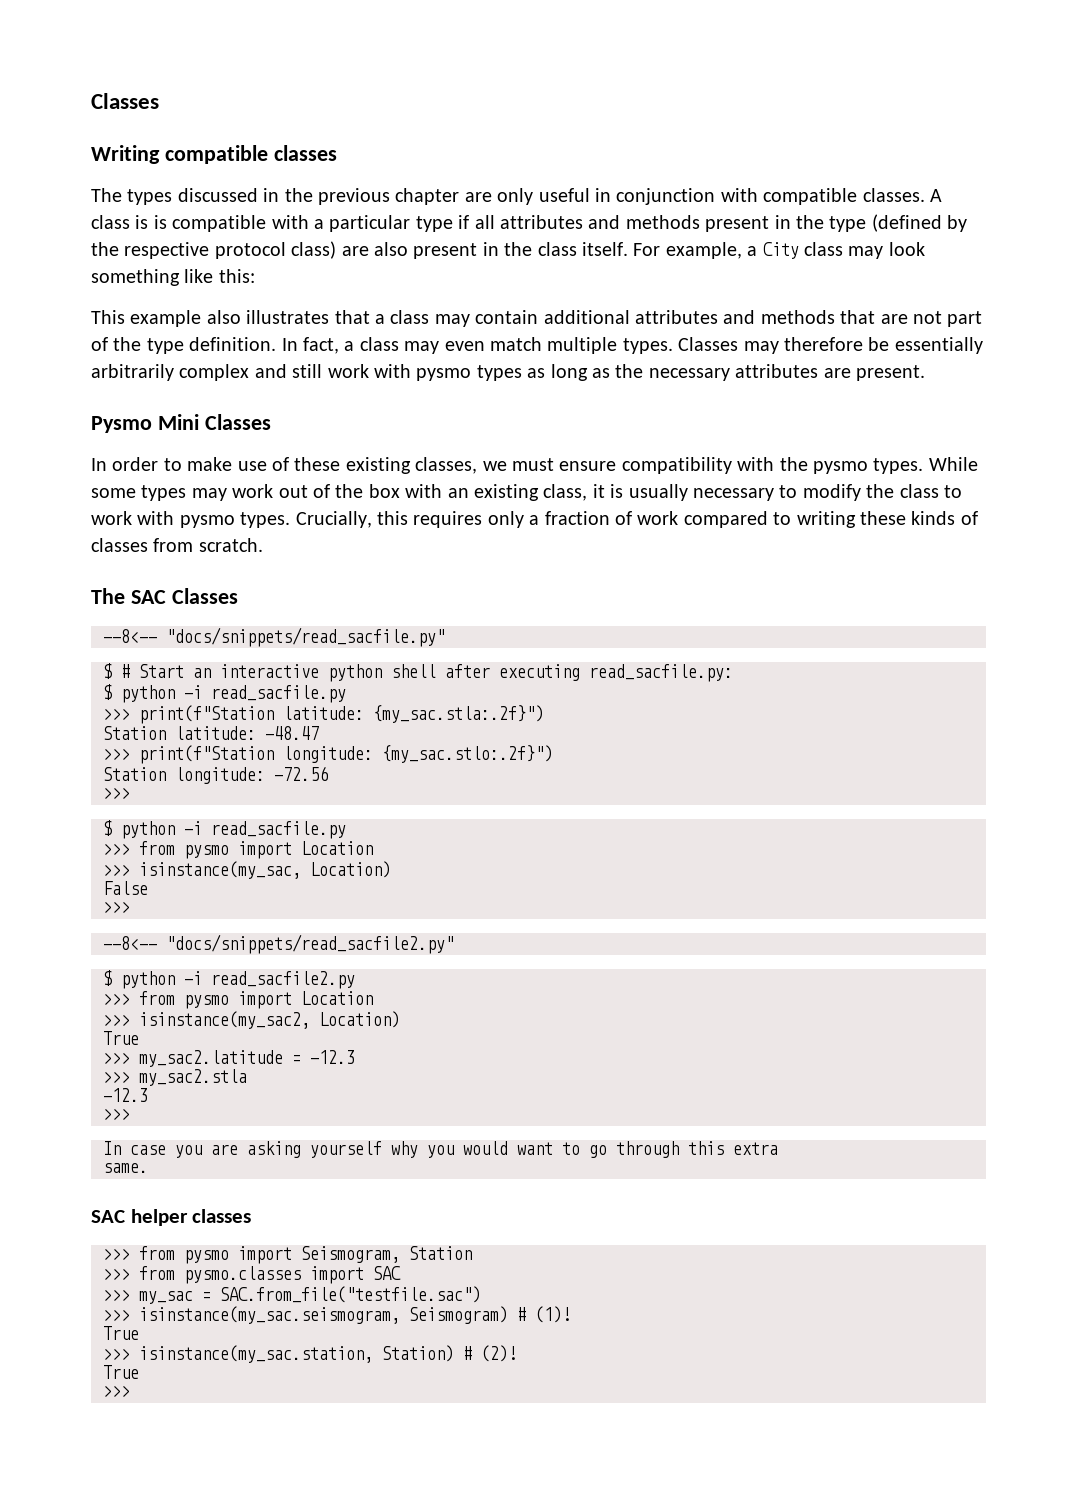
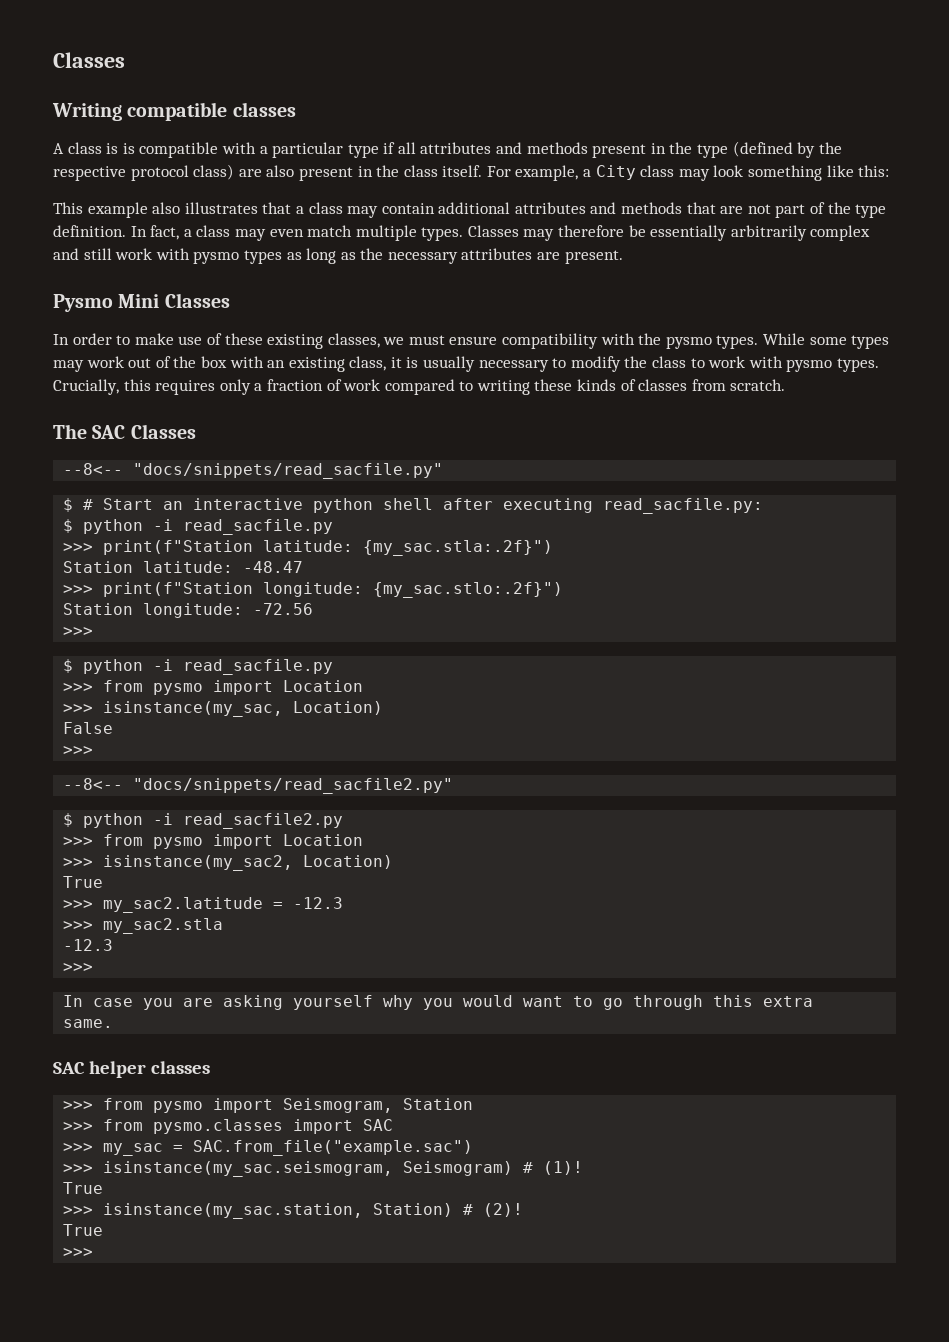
- The types discussed in the previous chapter are only useful in conjunction with compatible classes.
- >>> my_sac = SAC.from_file("testfile.sac")
+ >>> my_sac = SAC.from_file("example.sac")

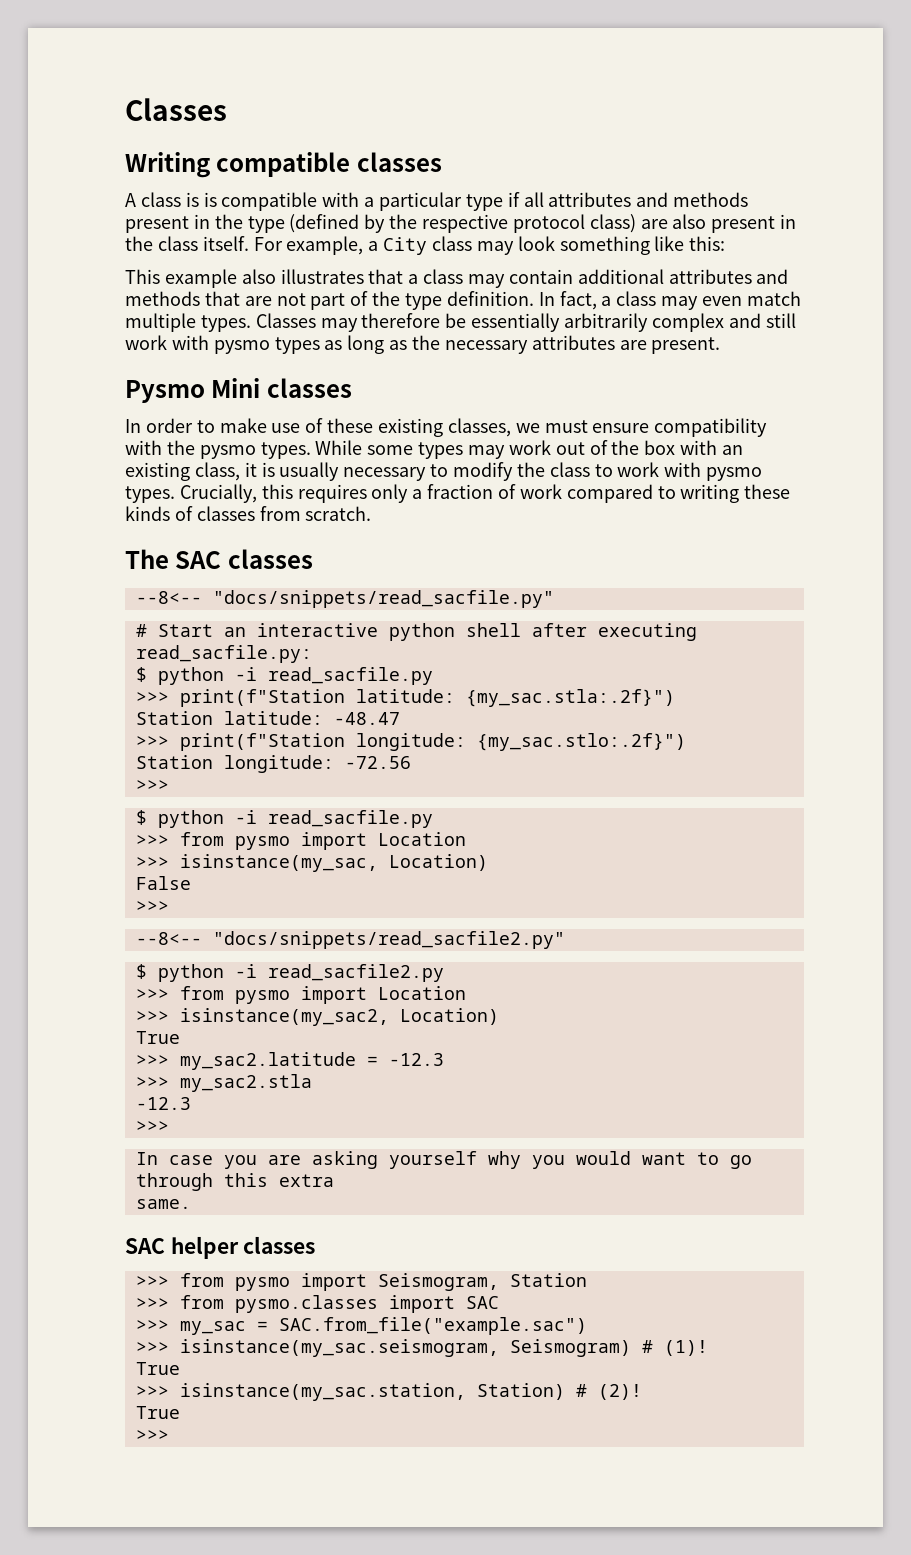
- Pysmo Mini Classes
+ Pysmo Mini classes
- The SAC Classes
+ The SAC classes
- $ # Start an interactive python shell after executing read_sacfile.py:
+ # Start an interactive python shell after executing read_sacfile.py:

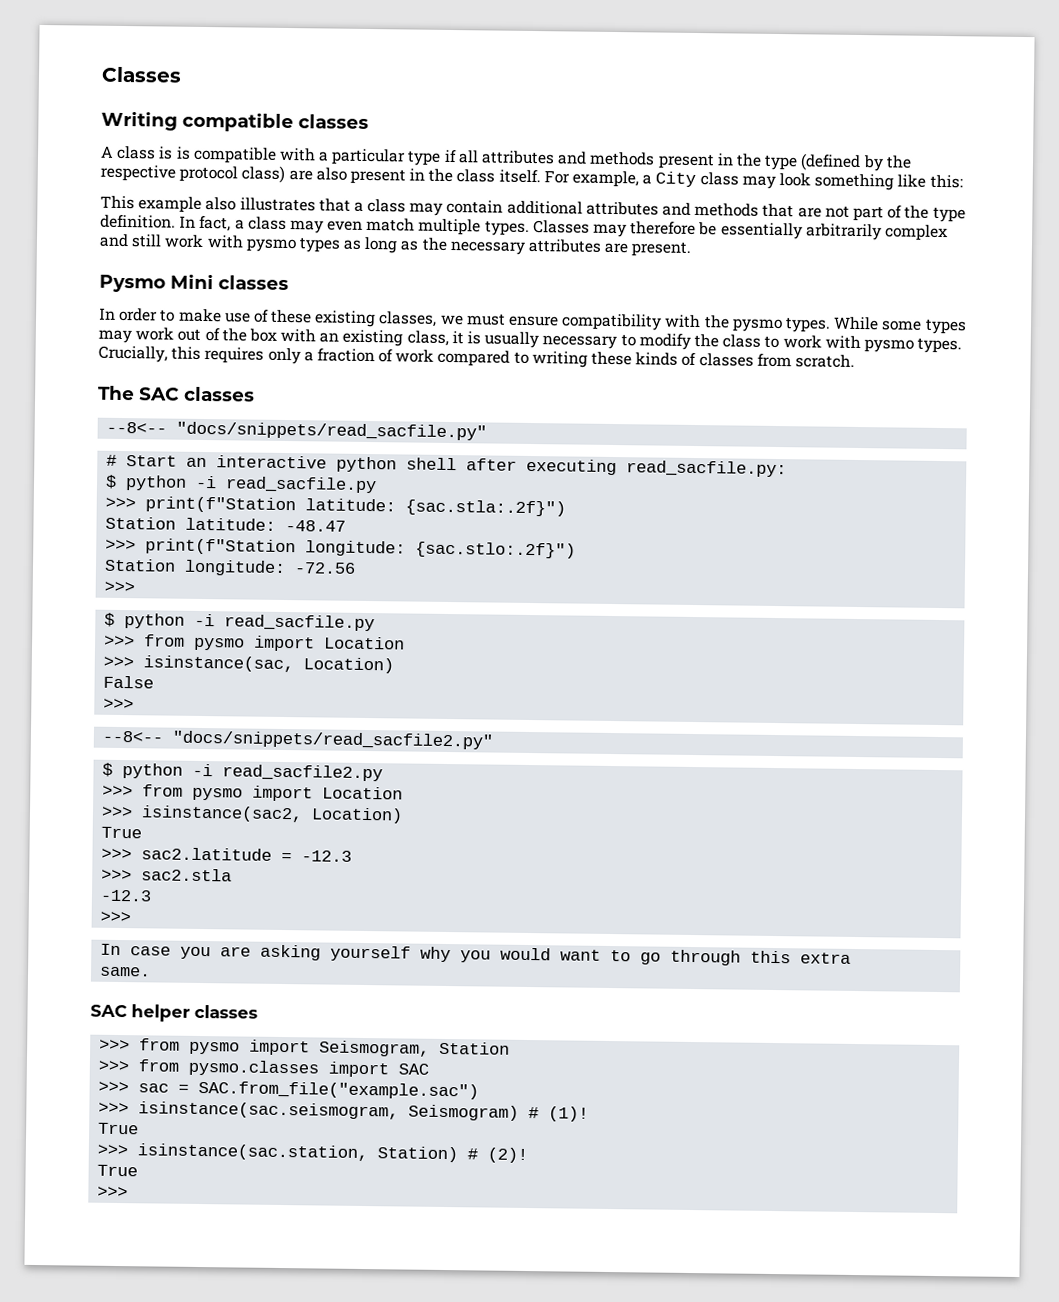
- >>> print(f"Station latitude: {my_sac.stla:.2f}")
+ >>> print(f"Station latitude: {sac.stla:.2f}")
- >>> print(f"Station longitude: {my_sac.stlo:.2f}")
+ >>> print(f"Station longitude: {sac.stlo:.2f}")
- >>> isinstance(my_sac, Location)
+ >>> isinstance(sac, Location)
- >>> isinstance(my_sac2, Location)
+ >>> isinstance(sac2, Location)
- >>> my_sac2.latitude = -12.3
+ >>> sac2.latitude = -12.3
- >>> my_sac2.stla
+ >>> sac2.stla
- >>> my_sac = SAC.from_file("example.sac")
+ >>> sac = SAC.from_file("example.sac")
- >>> isinstance(my_sac.seismogram, Seismogram) # (1)!
+ >>> isinstance(sac.seismogram, Seismogram) # (1)!
- >>> isinstance(my_sac.station, Station) # (2)!
+ >>> isinstance(sac.station, Station) # (2)!

